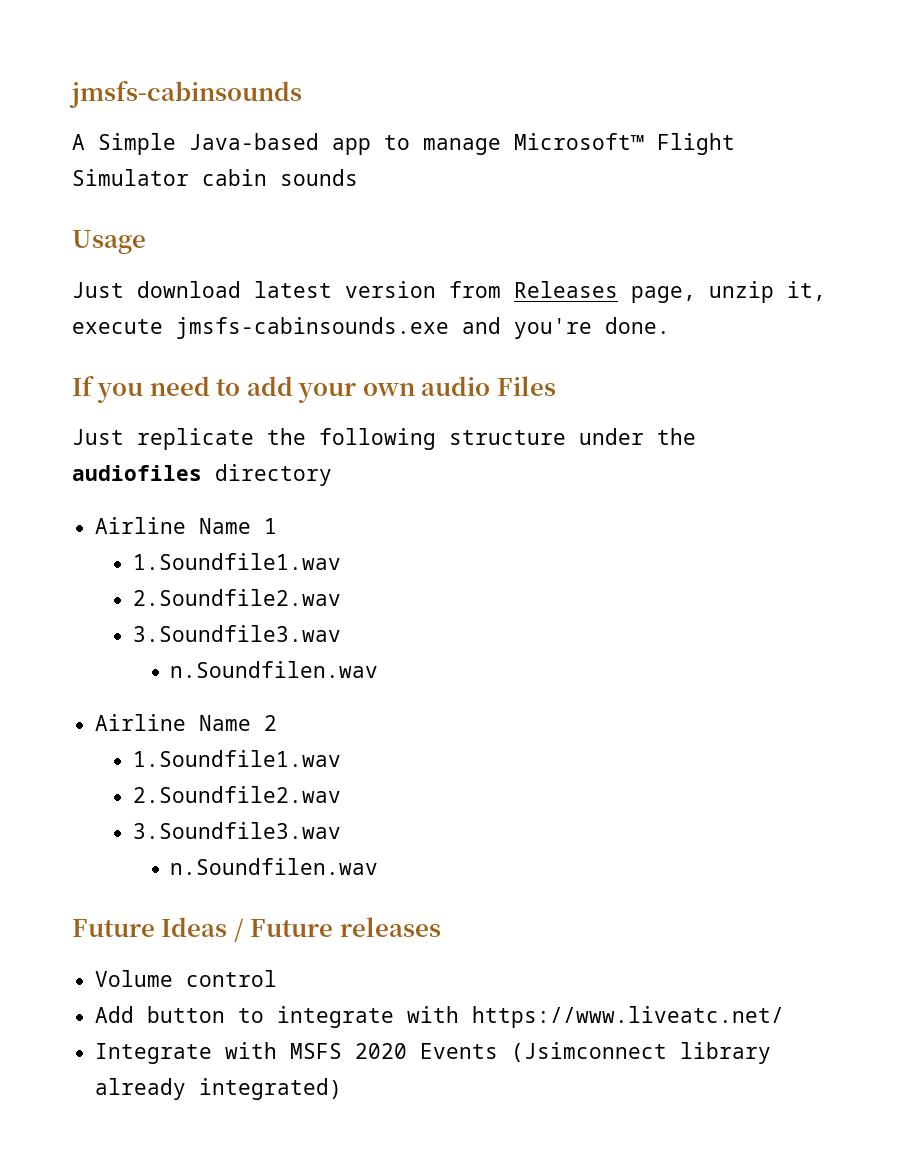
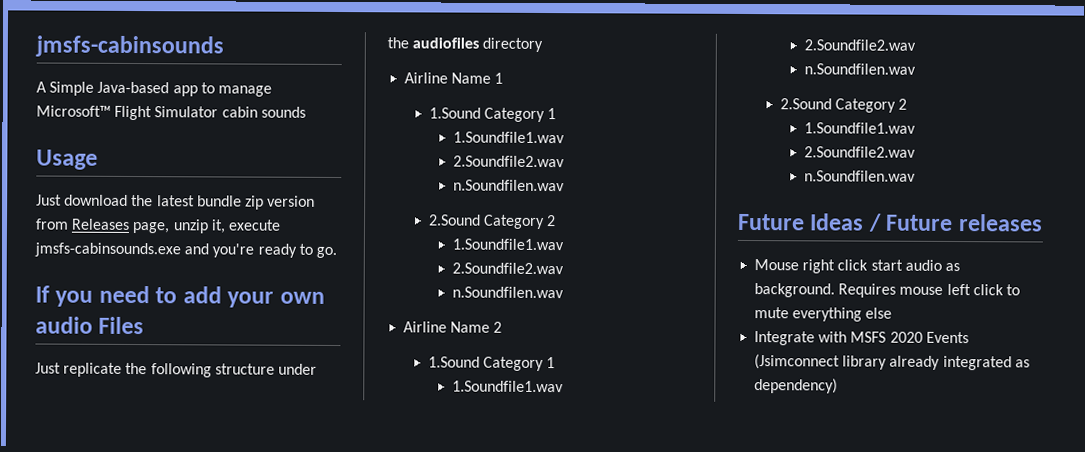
- Just download latest version from Releases page, unzip it, execute jmsfs-cabinsounds.exe and you're done.
+ Just download the latest bundle zip version from Releases page, unzip it, execute jmsfs-cabinsounds.exe and you're ready to go.
  Airline Name 1
+ 1.Sound Category 1
  1.Soundfile1.wav
  2.Soundfile2.wav
- 3.Soundfile3.wav
+ n.Soundfilen.wav
+ 2.Sound Category 2
+ 1.Soundfile1.wav
+ 2.Soundfile2.wav
  Airline Name 2
+ 1.Sound Category 1
  1.Soundfile1.wav
  2.Soundfile2.wav
- 3.Soundfile3.wav
+ n.Soundfilen.wav
+ 2.Sound Category 2
+ 1.Soundfile1.wav
+ 2.Soundfile2.wav
- Volume control
- Add button to integrate with https://www.liveatc.net/
+ Mouse right click start audio as background. Requires mouse left click to mute everything else
- Integrate with MSFS 2020 Events (Jsimconnect library already integrated)
+ Integrate with MSFS 2020 Events (Jsimconnect library already integrated as dependency)

